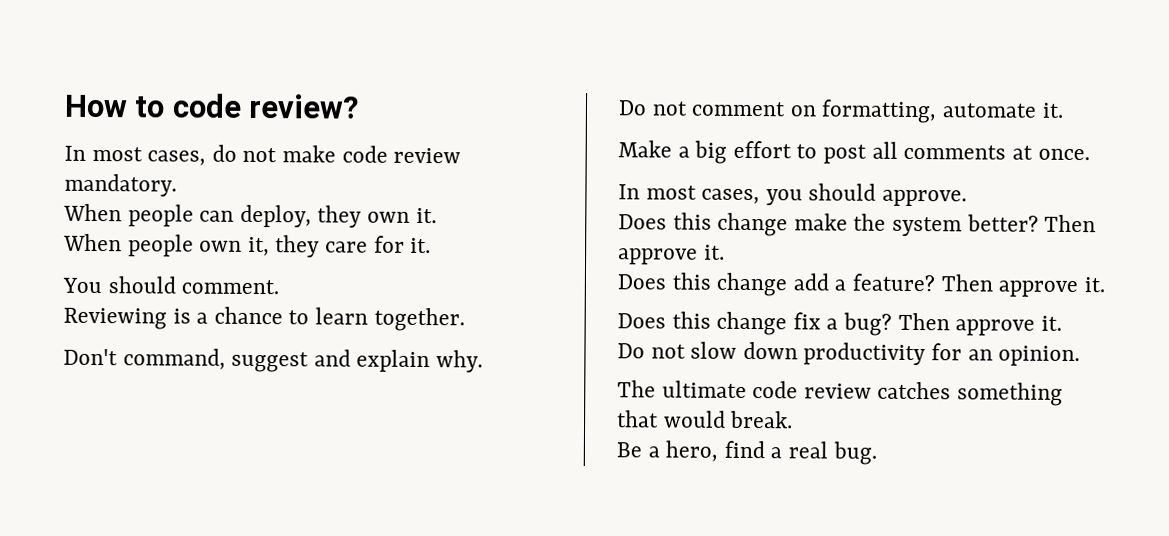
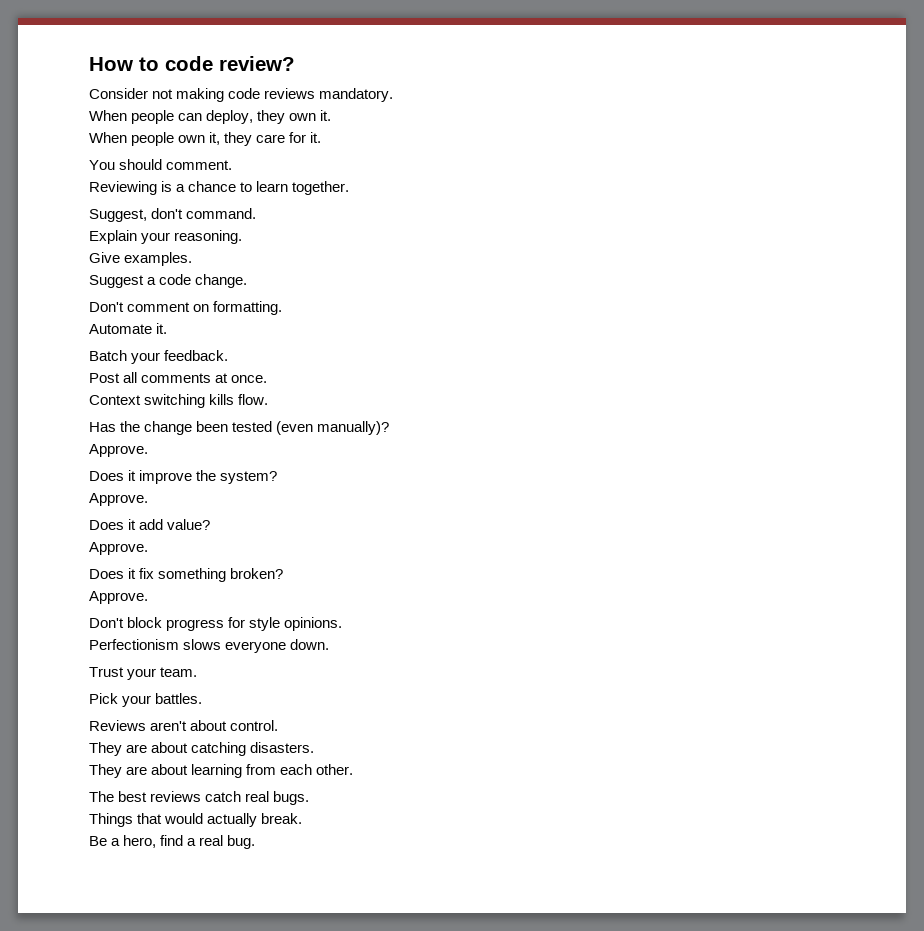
- In most cases, do not make code review mandatory.
+ Consider not making code reviews mandatory.
- Don't command, suggest and explain why.
- Do not comment on formatting, automate it.
- Make a big effort to post all comments at once.
- In most cases, you should approve.
- Does this change make the system better? Then approve it.
- Does this change add a feature? Then approve it.
- Does this change fix a bug? Then approve it.
- Do not slow down productivity for an opinion.
- The ultimate code review catches something that would break.
+ Suggest, don't command.
+ Explain your reasoning.
+ Give examples.
+ Suggest a code change.
+ Don't comment on formatting.
+ Automate it.
+ Batch your feedback.
+ Post all comments at once.
+ Context switching kills flow.
+ Has the change been tested (even manually)?
+ Approve.
+ Does it improve the system?
+ Approve.
+ Does it add value?
+ Approve.
+ Does it fix something broken?
+ Approve.
+ Don't block progress for style opinions.
+ Perfectionism slows everyone down.
+ Trust your team.
+ Pick your battles.
+ Reviews aren't about control.
+ They are about catching disasters.
+ They are about learning from each other.
+ The best reviews catch real bugs.
+ Things that would actually break.

